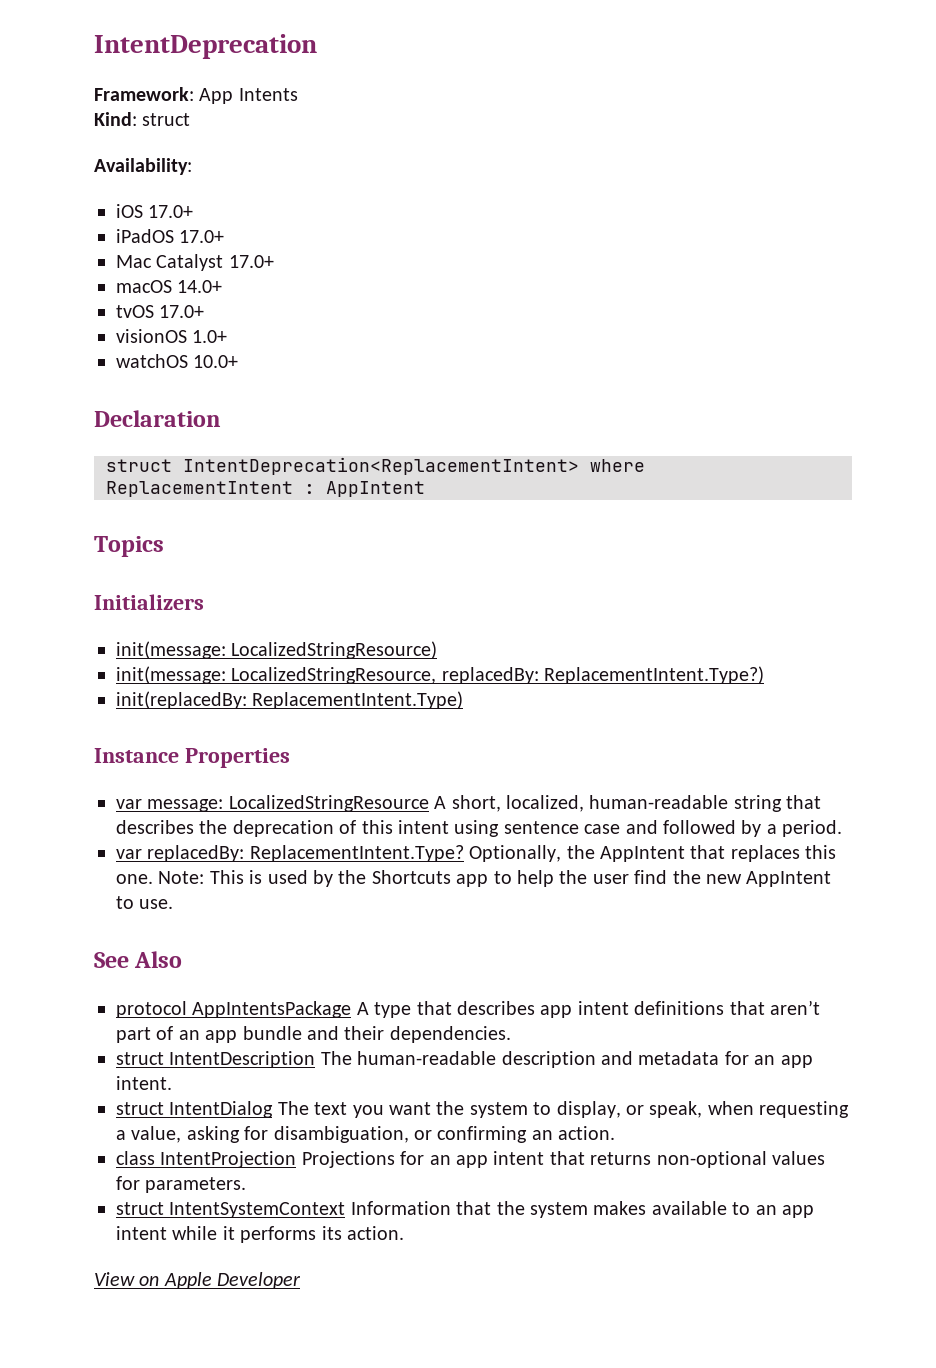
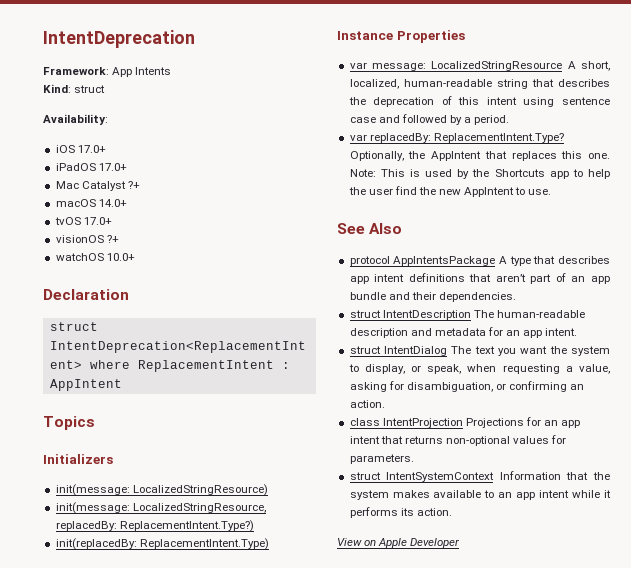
- Mac Catalyst 17.0+
+ Mac Catalyst ?+
- visionOS 1.0+
+ visionOS ?+

